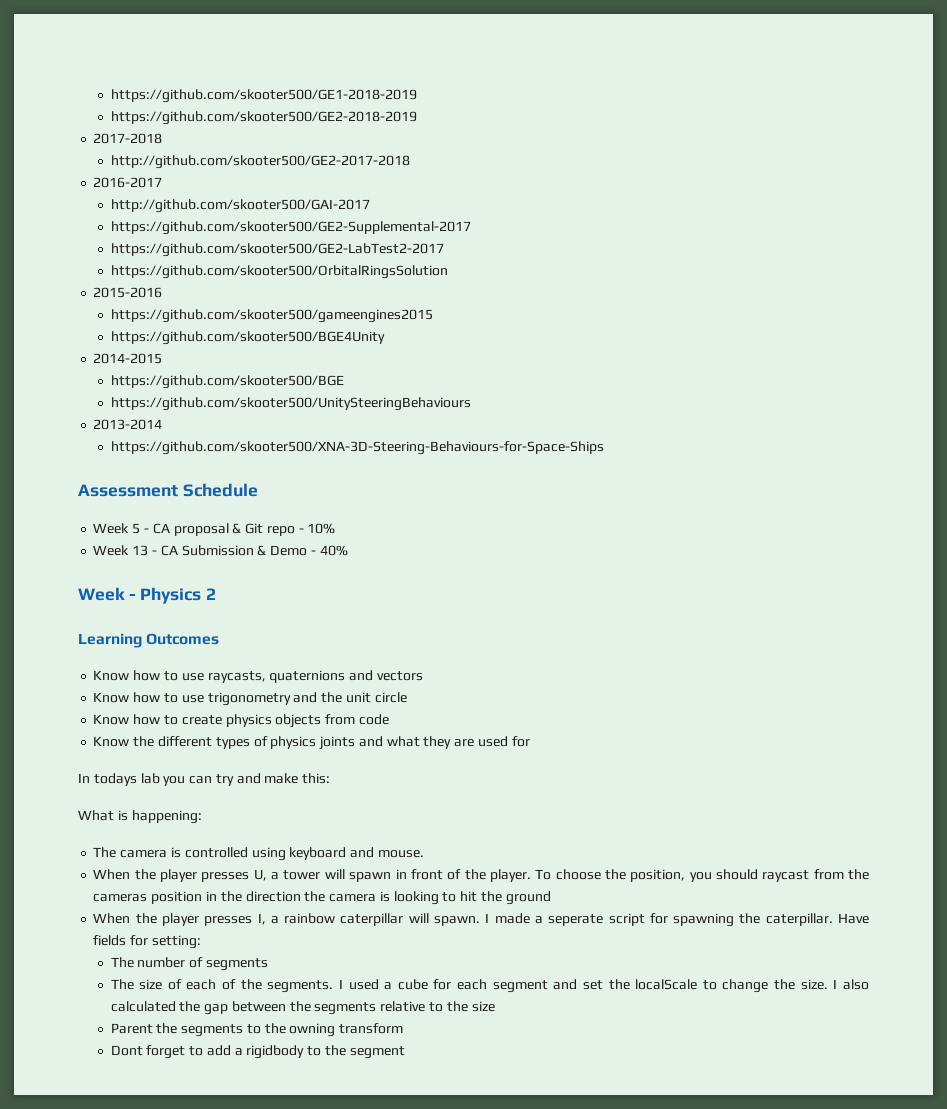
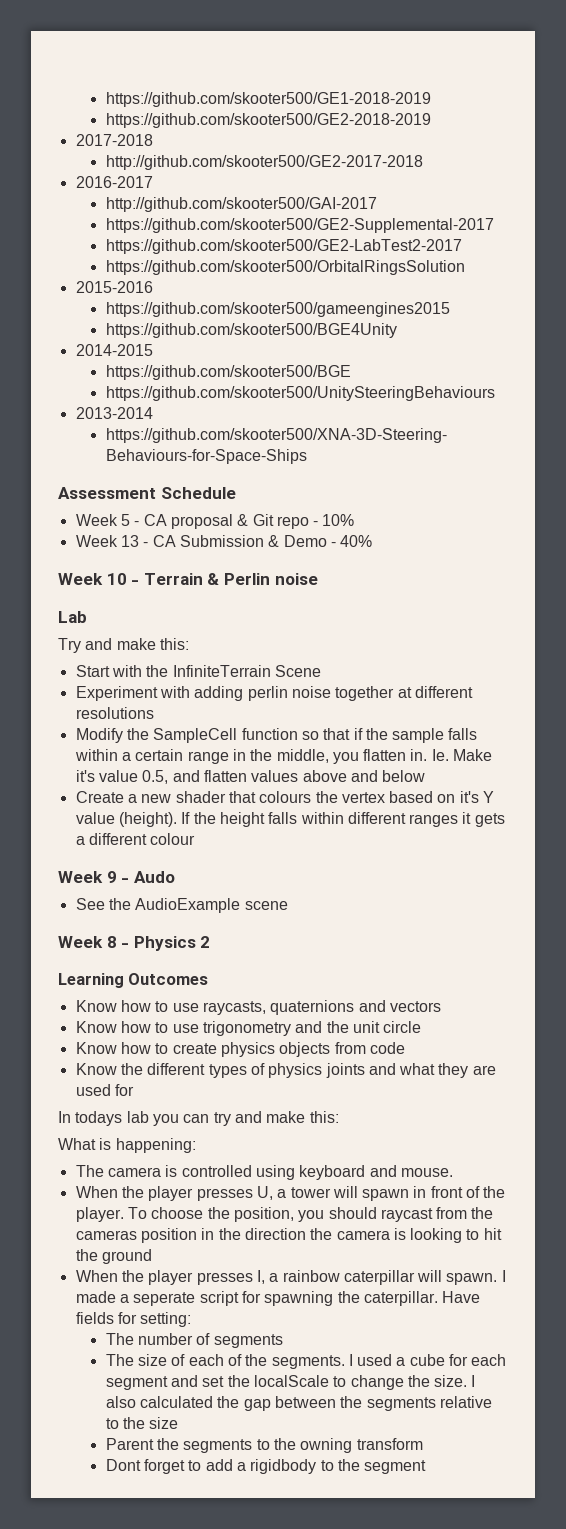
- Week - Physics 2
+ Week 10 - Terrain & Perlin noise
+ Lab
+ Try and make this:
+ Start with the InfiniteTerrain Scene
+ Experiment with adding perlin noise together at different resolutions
+ Modify the SampleCell function so that if the sample falls within a certain range in the middle, you flatten in. Ie. Make it's value 0.5, and flatten values above and below
+ Create a new shader that colours the vertex based on it's Y value (height). If the height falls within different ranges it gets a different colour
+ Week 9 - Audo
+ See the AudioExample scene
+ Week 8 - Physics 2

